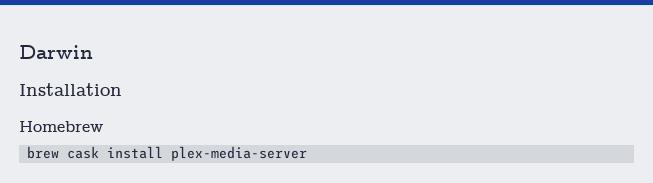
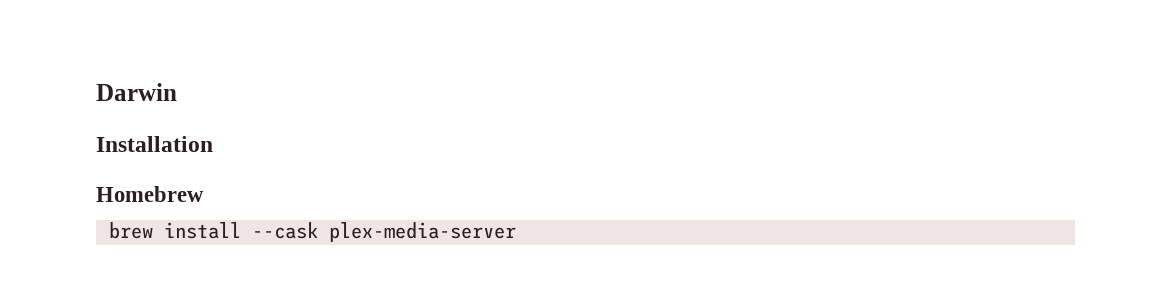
- brew cask install plex-media-server
+ brew install --cask plex-media-server

